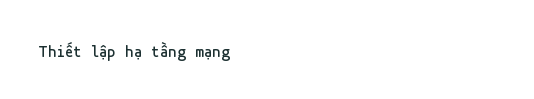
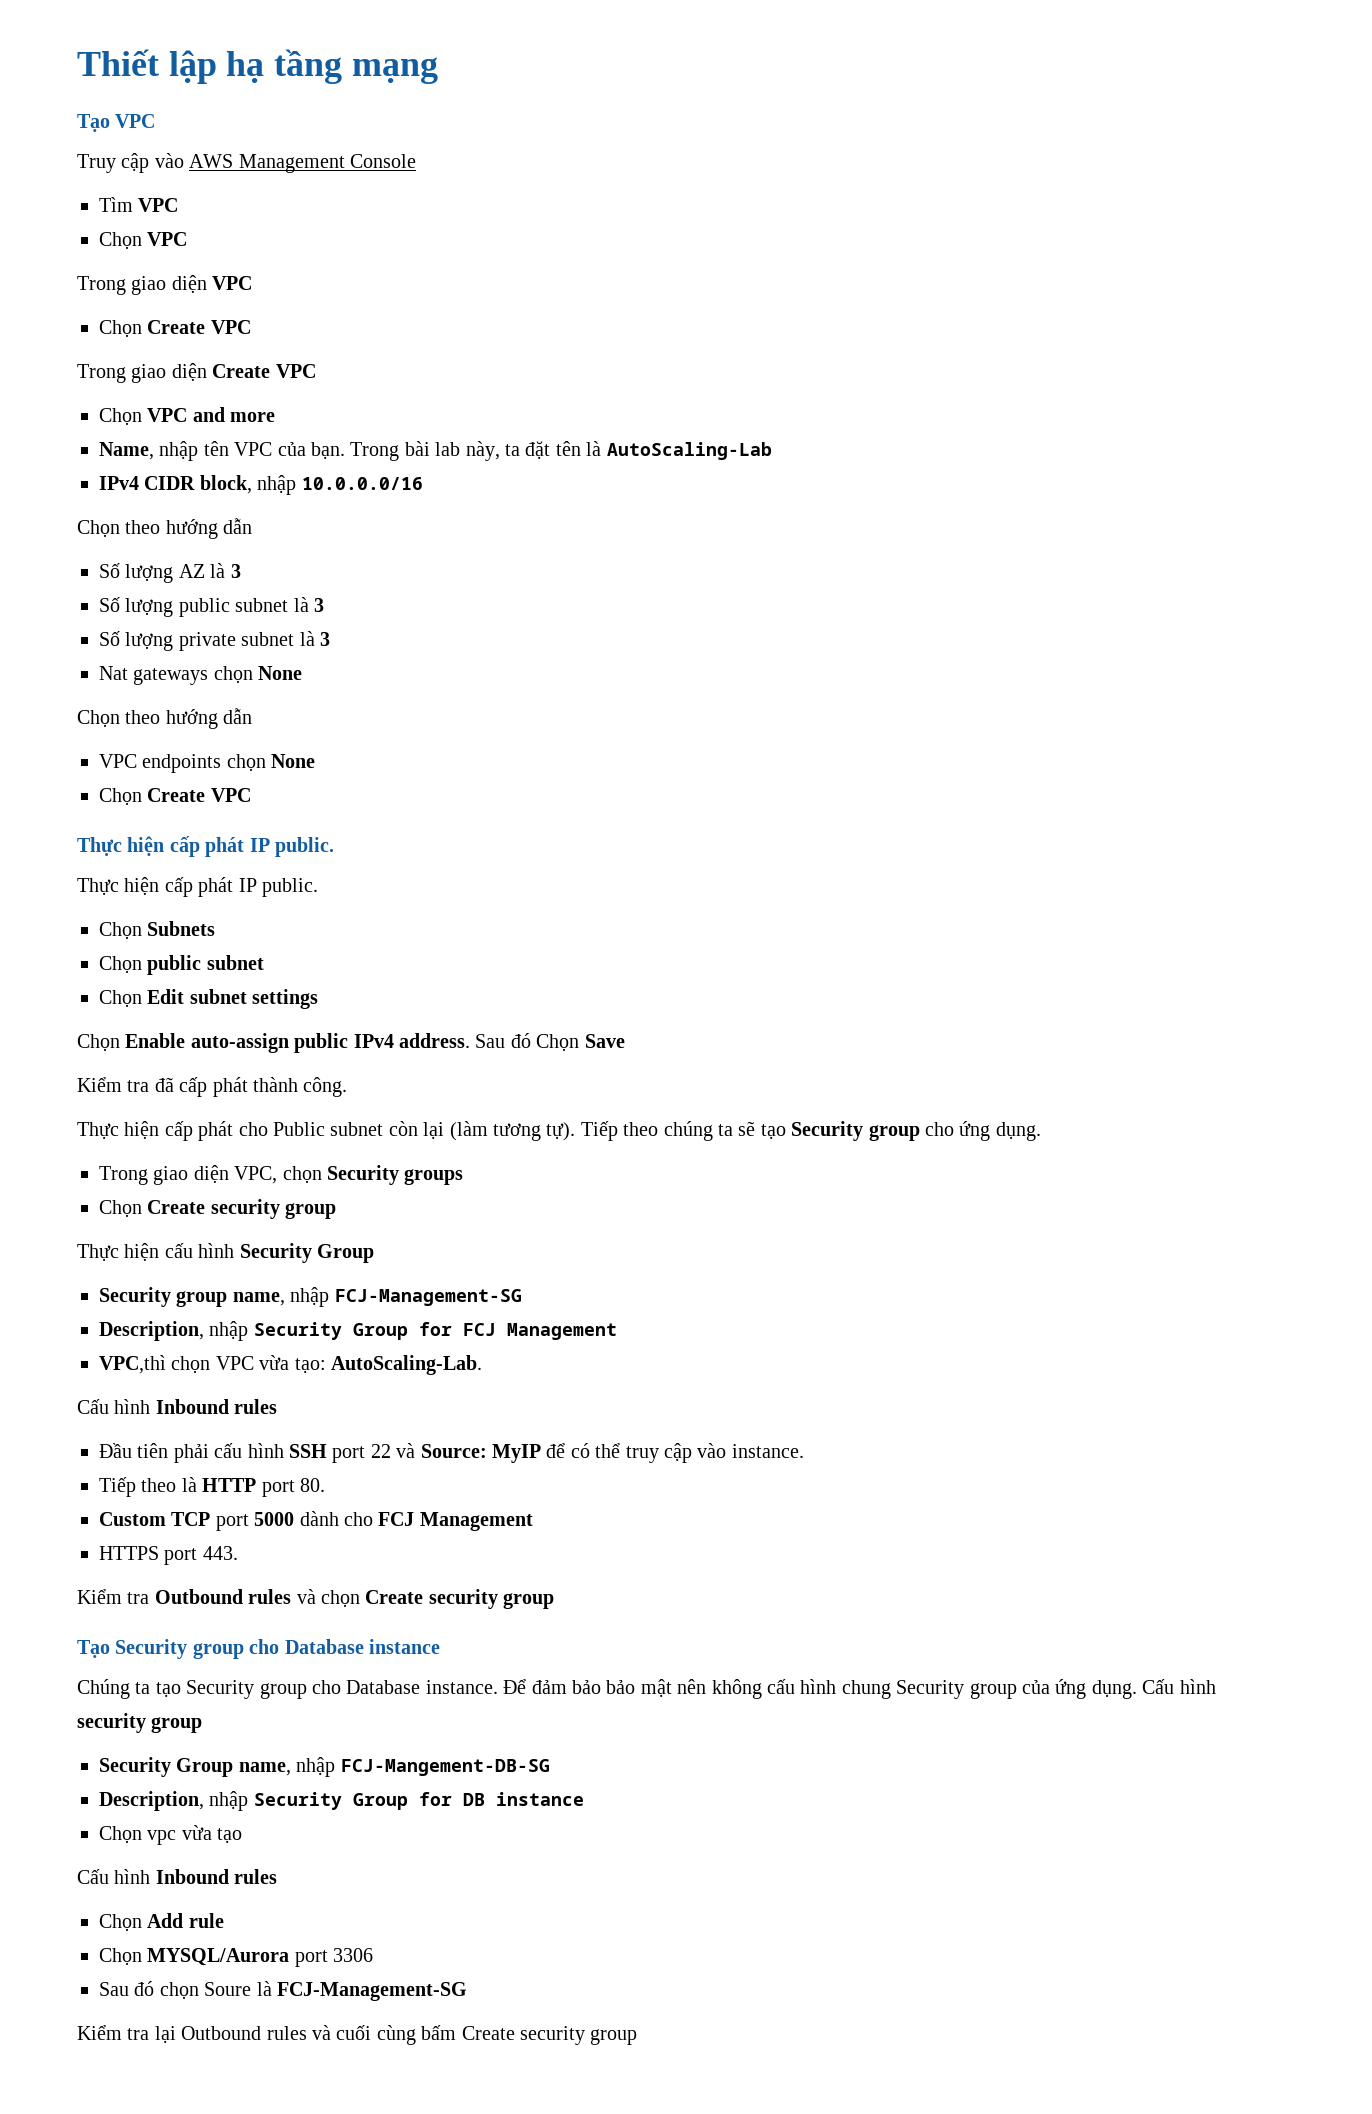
+ Tạo VPC
+ Truy cập vào AWS Management Console
+ Tìm VPC
+ Chọn VPC
+ Trong giao diện VPC
+ Chọn Create VPC
+ Trong giao diện Create VPC
+ Chọn VPC and more
+ Name, nhập tên VPC của bạn. Trong bài lab này, ta đặt tên là AutoScaling-Lab
+ IPv4 CIDR block, nhập 10.0.0.0/16
+ Chọn theo hướng dẫn
+ Số lượng AZ là 3
+ Số lượng public subnet là 3
+ Số lượng private subnet là 3
+ Nat gateways chọn None
+ Chọn theo hướng dẫn
+ VPC endpoints chọn None
+ Chọn Create VPC
+ Thực hiện cấp phát IP public.
+ Thực hiện cấp phát IP public.
+ Chọn Subnets
+ Chọn public subnet
+ Chọn Edit subnet settings
+ Chọn Enable auto-assign public IPv4 address. Sau đó Chọn Save
+ Kiểm tra đã cấp phát thành công.
+ Thực hiện cấp phát cho Public subnet còn lại (làm tương tự). Tiếp theo chúng ta sẽ tạo Security group cho ứng dụng.
+ Trong giao diện VPC, chọn Security groups
+ Chọn Create security group
+ Thực hiện cấu hình Security Group
+ Security group name, nhập FCJ-Management-SG
+ Description, nhập Security Group for FCJ Management
+ VPC,thì chọn VPC vừa tạo: AutoScaling-Lab.
+ Cấu hình Inbound rules
+ Đầu tiên phải cấu hình SSH port 22 và Source: MyIP để có thể truy cập vào instance.
+ Tiếp theo là HTTP port 80.
+ Custom TCP port 5000 dành cho FCJ Management
+ HTTPS port 443.
+ Kiểm tra Outbound rules và chọn Create security group
+ Tạo Security group cho Database instance
+ Chúng ta tạo Security group cho Database instance. Để đảm bảo bảo mật nên không cấu hình chung Security group của ứng dụng. Cấu hình security group
+ Security Group name, nhập FCJ-Mangement-DB-SG
+ Description, nhập Security Group for DB instance
+ Chọn vpc vừa tạo
+ Cấu hình Inbound rules
+ Chọn Add rule
+ Chọn MYSQL/Aurora port 3306
+ Sau đó chọn Soure là FCJ-Management-SG
+ Kiểm tra lại Outbound rules và cuối cùng bấm Create security group

